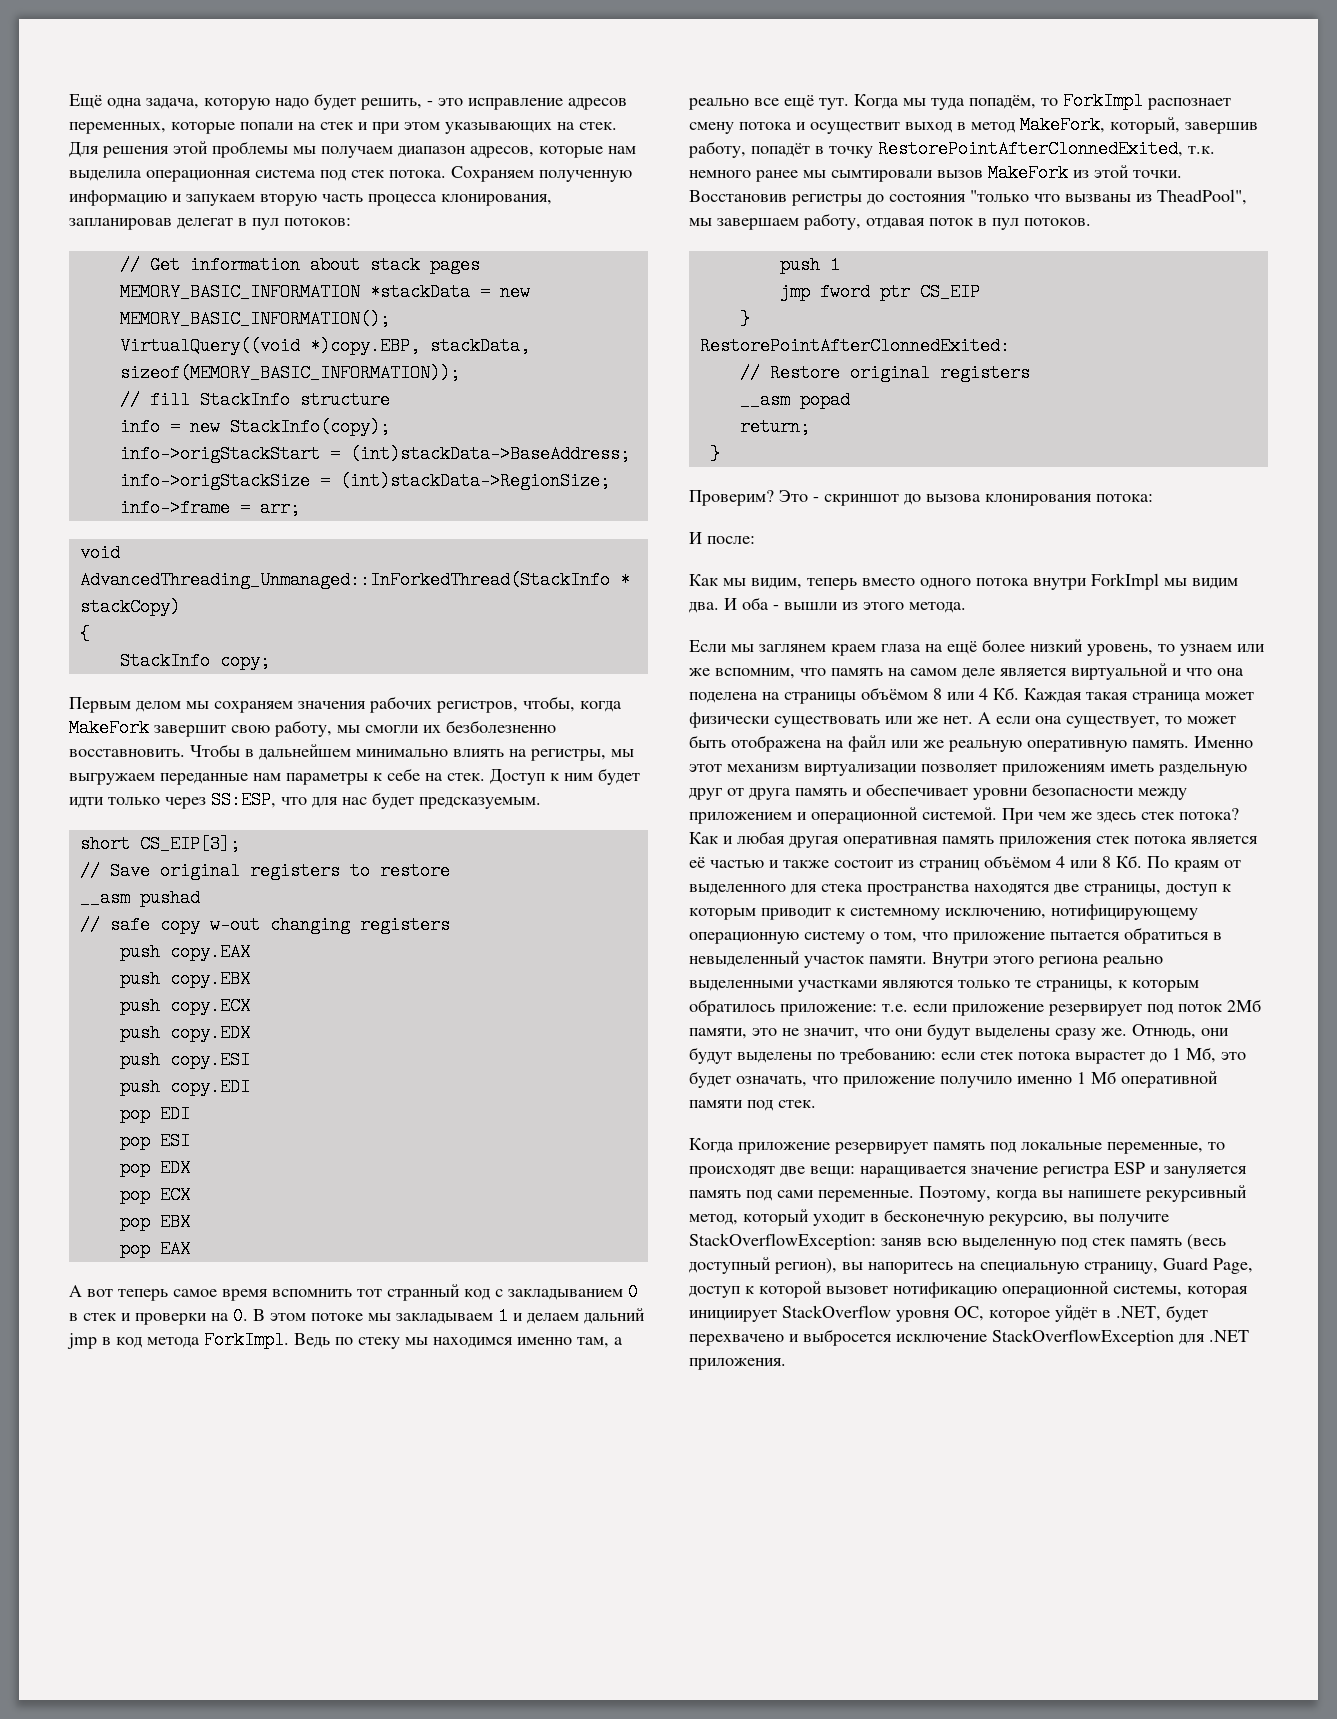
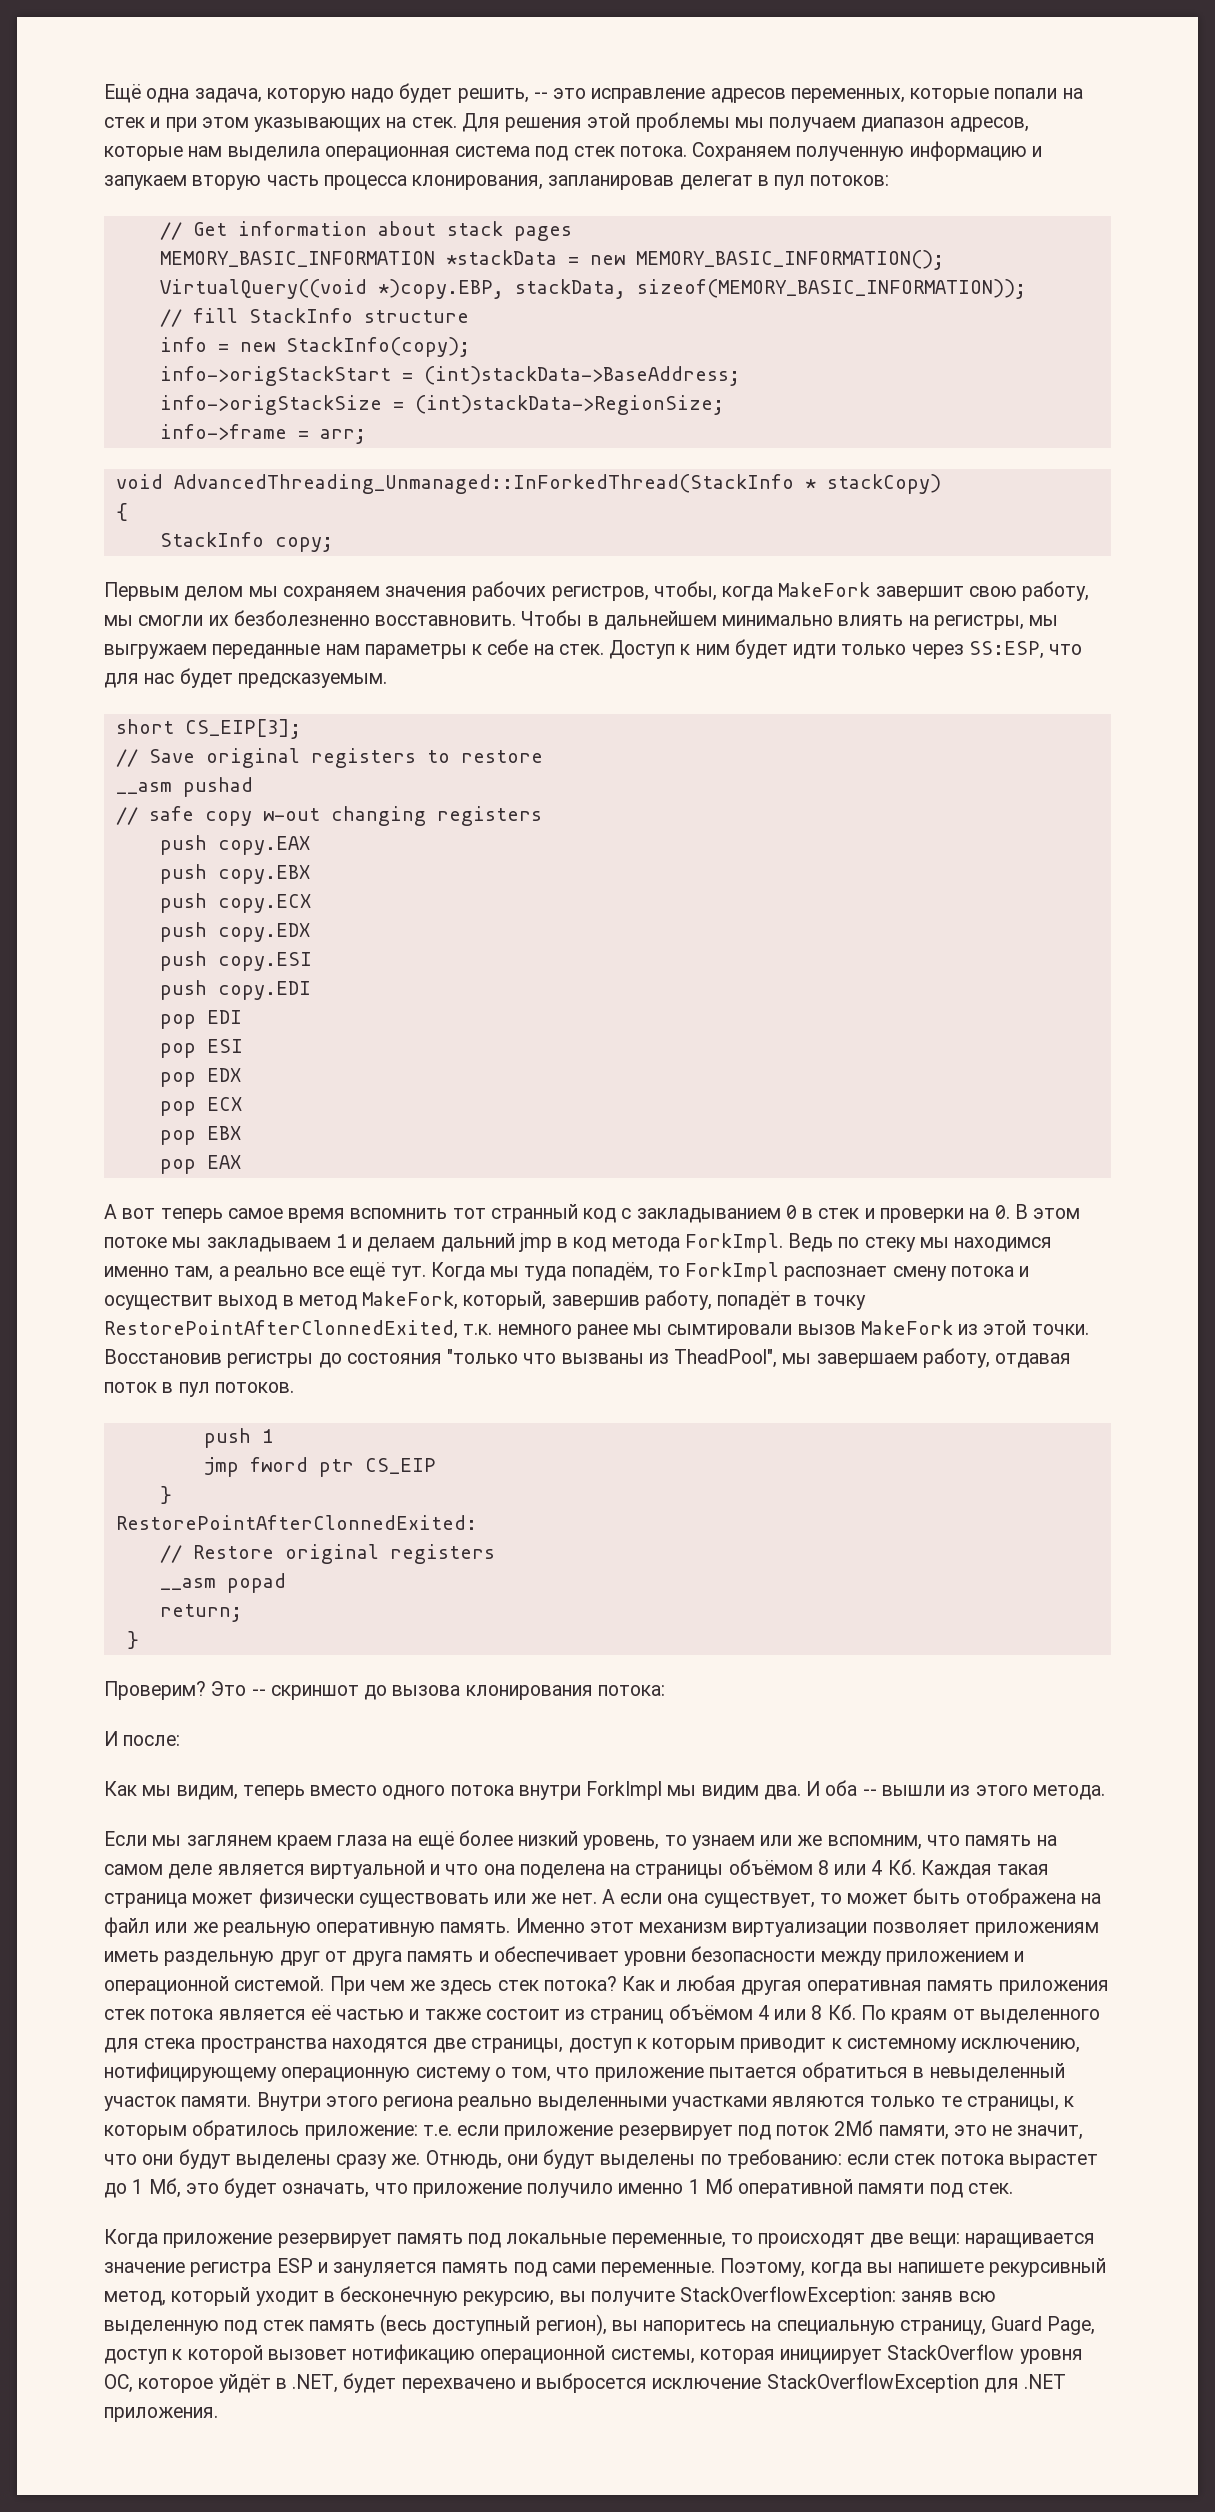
- Ещё одна задача, которую надо будет решить, - это исправление адресов переменных, которые попали на стек и при этом указывающих на стек.
+ Ещё одна задача, которую надо будет решить, -- это исправление адресов переменных, которые попали на стек и при этом указывающих на стек.
- Это - скриншот до вызова клонирования потока:
+ Это -- скриншот до вызова клонирования потока:
- И оба - вышли из этого метода.
+ И оба -- вышли из этого метода.

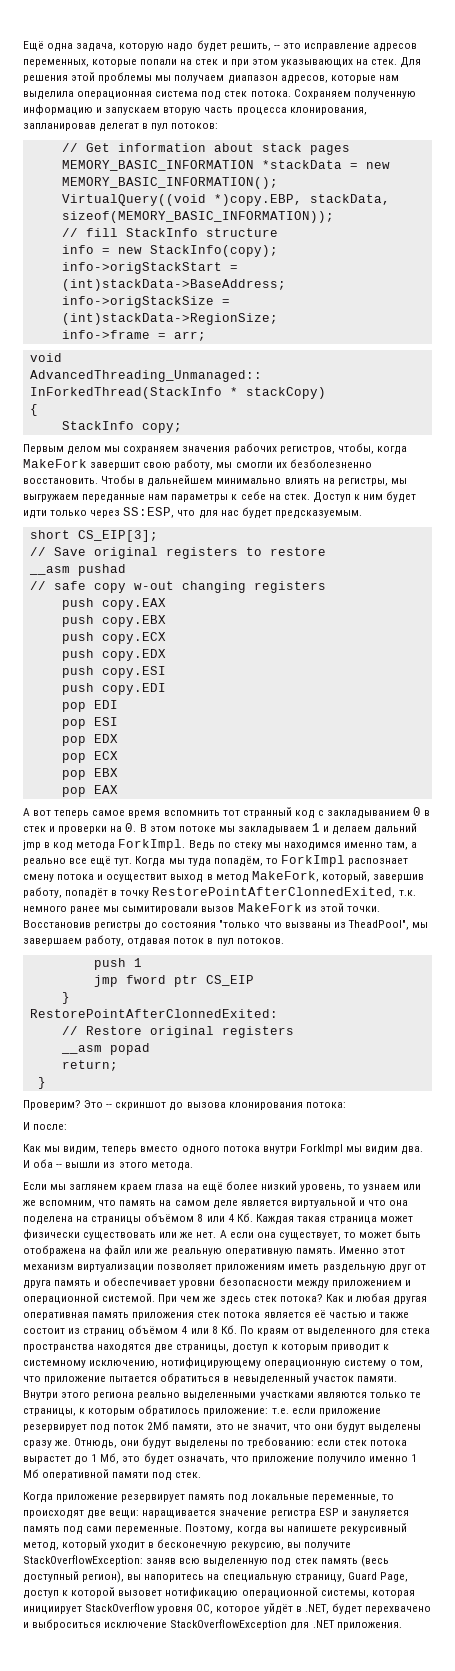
- Сохраняем полученную информацию и запукаем вторую часть процесса клонирования, запланировав делегат в пул потоков:
+ Сохраняем полученную информацию и запускаем вторую часть процесса клонирования, запланировав делегат в пул потоков:
- Первым делом мы сохраняем значения рабочих регистров, чтобы, когда MakeFork завершит свою работу, мы смогли их безболезненно восставновить.
+ Первым делом мы сохраняем значения рабочих регистров, чтобы, когда MakeFork завершит свою работу, мы смогли их безболезненно восстановить.
- Когда мы туда попадём, то ForkImpl распознает смену потока и осуществит выход в метод MakeFork, который, завершив работу, попадёт в точку RestorePointAfterClonnedExited, т.к. немного ранее мы сымтировали вызов MakeFork из этой точки.
+ Когда мы туда попадём, то ForkImpl распознает смену потока и осуществит выход в метод MakeFork, который, завершив работу, попадёт в точку RestorePointAfterClonnedExited, т.к. немного ранее мы сымитировали вызов MakeFork из этой точки.
- Поэтому, когда вы напишете рекурсивный метод, который уходит в бесконечную рекурсию, вы получите StackOverflowException: заняв всю выделенную под стек память (весь доступный регион), вы напоритесь на специальную страницу, Guard Page, доступ к которой вызовет нотификацию операционной системы, которая инициирует StackOverflow уровня ОС, которое уйдёт в .NET, будет перехвачено и выбросется исключение StackOverflowException для .NET приложения.
+ Поэтому, когда вы напишете рекурсивный метод, который уходит в бесконечную рекурсию, вы получите StackOverflowException: заняв всю выделенную под стек память (весь доступный регион), вы напоритесь на специальную страницу, Guard Page, доступ к которой вызовет нотификацию операционной системы, которая инициирует StackOverflow уровня ОС, которое уйдёт в .NET, будет перехвачено и выброситься исключение StackOverflowException для .NET приложения.

